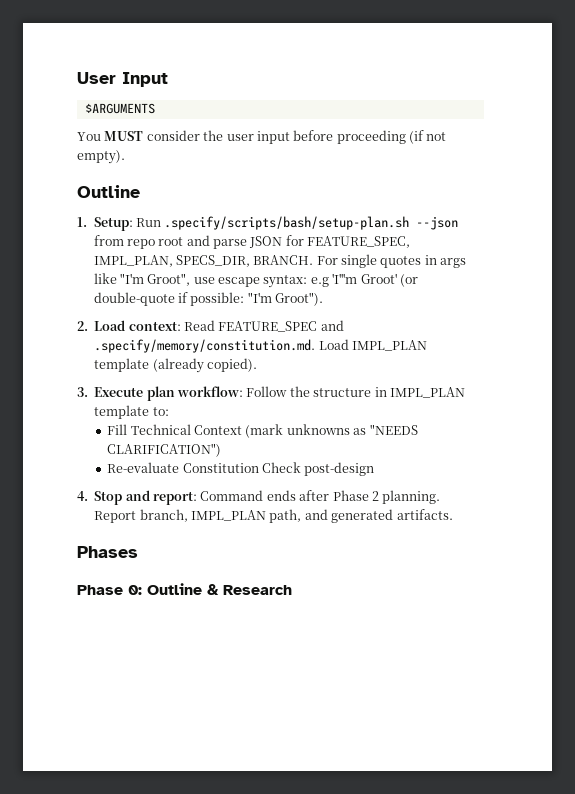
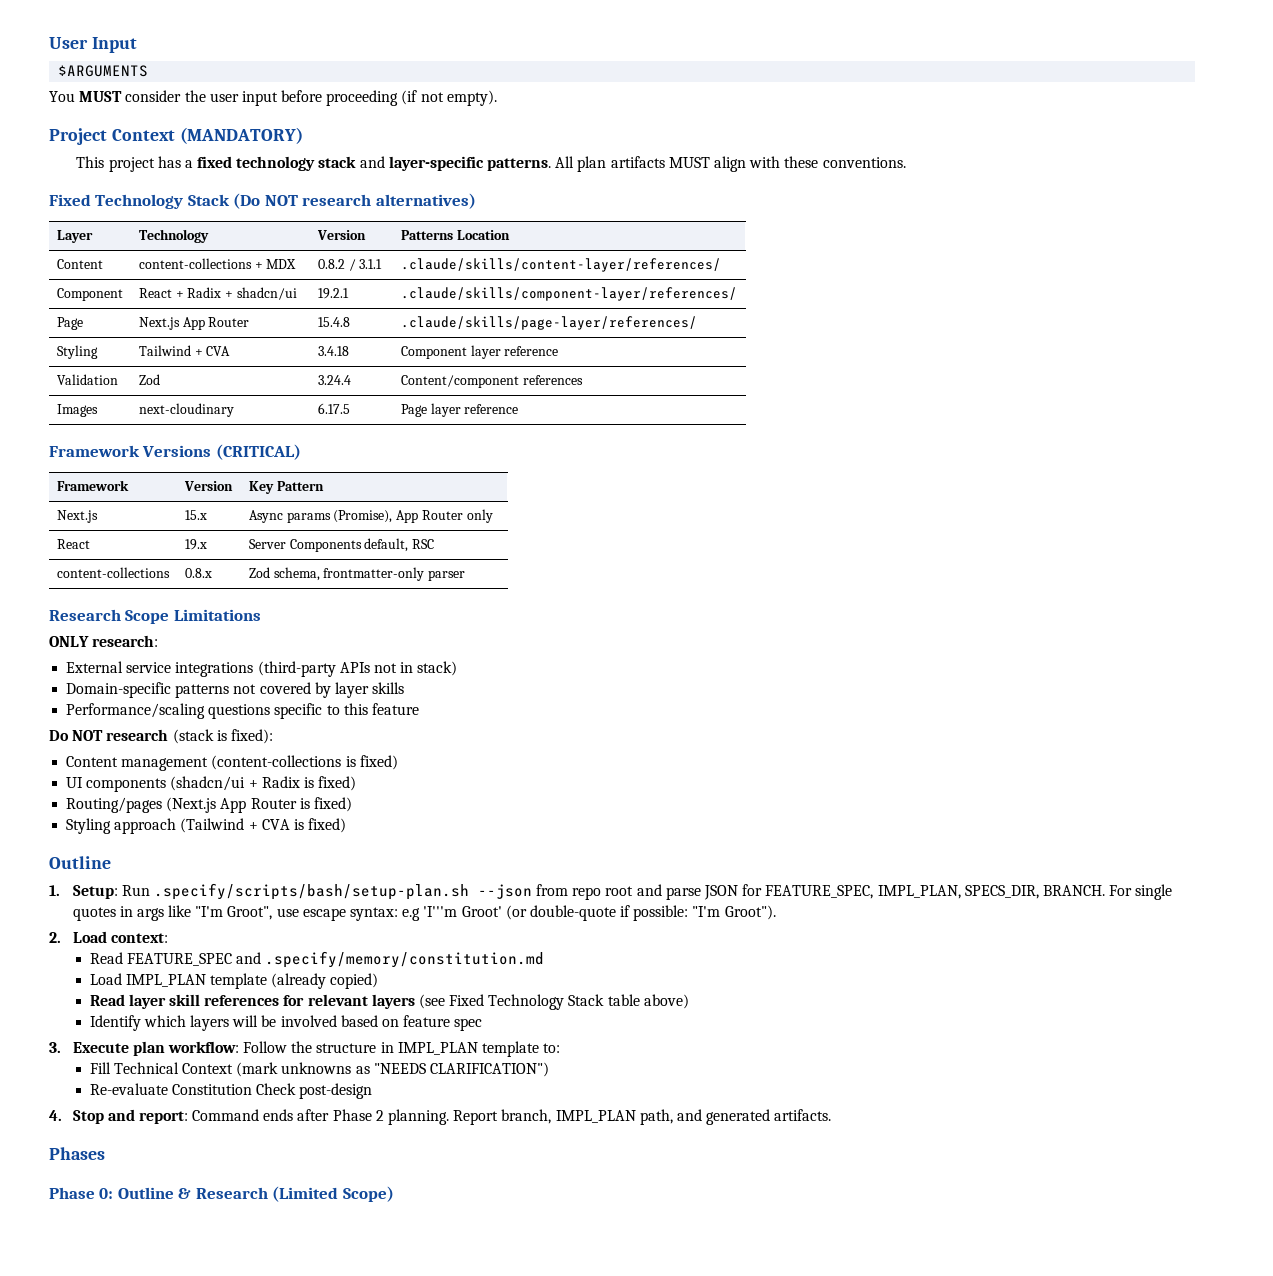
+ Project Context (MANDATORY)
+ This project has a fixed technology stack and layer-specific patterns. All plan artifacts MUST align with these conventions.
+ Fixed Technology Stack (Do NOT research alternatives)
+ Layer | Technology | Version | Patterns Location
+ Content | content-collections + MDX | 0.8.2 / 3.1.1 | .claude/skills/content-layer/references/
+ Component | React + Radix + shadcn/ui | 19.2.1 | .claude/skills/component-layer/references/
+ Page | Next.js App Router | 15.4.8 | .claude/skills/page-layer/references/
+ Styling | Tailwind + CVA | 3.4.18 | Component layer reference
+ Validation | Zod | 3.24.4 | Content/component references
+ Images | next-cloudinary | 6.17.5 | Page layer reference
+ Framework Versions (CRITICAL)
+ Framework | Version | Key Pattern
+ Next.js | 15.x | Async params (Promise), App Router only
+ React | 19.x | Server Components default, RSC
+ content-collections | 0.8.x | Zod schema, frontmatter-only parser
+ Research Scope Limitations
+ ONLY research:
+ External service integrations (third-party APIs not in stack)
+ Domain-specific patterns not covered by layer skills
+ Performance/scaling questions specific to this feature
+ Do NOT research (stack is fixed):
+ Content management (content-collections is fixed)
+ UI components (shadcn/ui + Radix is fixed)
+ Routing/pages (Next.js App Router is fixed)
+ Styling approach (Tailwind + CVA is fixed)
- 2. Load context: Read FEATURE_SPEC and .specify/memory/constitution.md. Load IMPL_PLAN template (already copied).
+ 2. Load context:
+ Read FEATURE_SPEC and .specify/memory/constitution.md
+ Load IMPL_PLAN template (already copied)
+ Read layer skill references for relevant layers (see Fixed Technology Stack table above)
+ Identify which layers will be involved based on feature spec
- Phase 0: Outline & Research
+ Phase 0: Outline & Research (Limited Scope)

